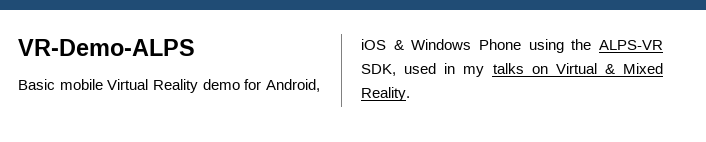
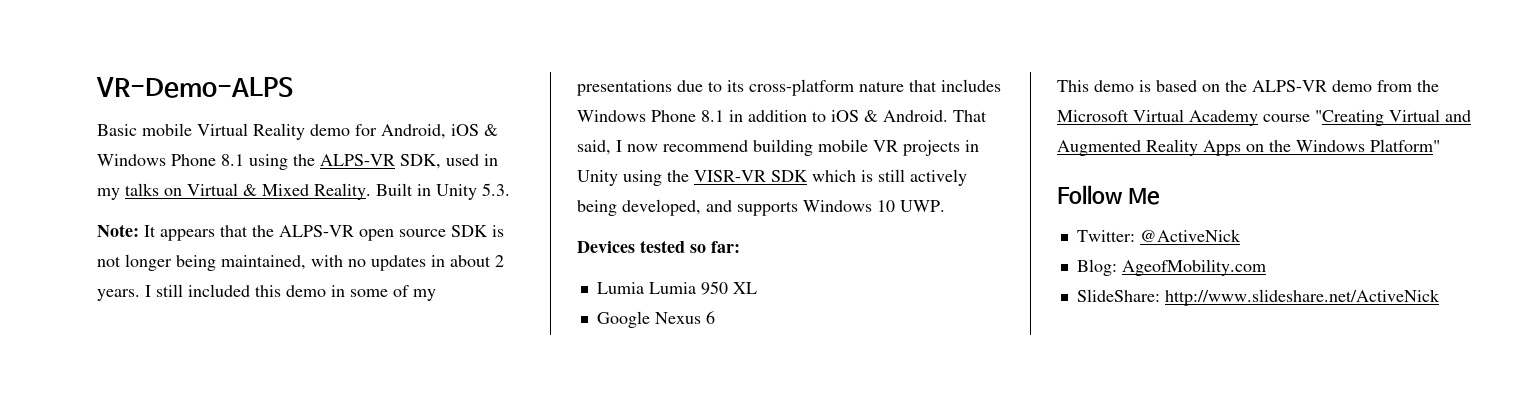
- Basic mobile Virtual Reality demo for Android, iOS & Windows Phone using the ALPS-VR SDK, used in my talks on Virtual & Mixed Reality.
+ Basic mobile Virtual Reality demo for Android, iOS & Windows Phone 8.1 using the ALPS-VR SDK, used in my talks on Virtual & Mixed Reality.
+ Built in Unity 5.3.
+ Note: It appears that the ALPS-VR open source SDK is not longer being maintained, with no updates in about 2 years. I still included this demo in some of my presentations due to its cross-platform nature that includes Windows Phone 8.1 in addition to iOS & Android. That said, I now recommend building mobile VR projects in Unity using the VISR-VR SDK which is still actively being developed, and supports Windows 10 UWP.
+ Devices tested so far:
+ Lumia Lumia 950 XL
+ Google Nexus 6
+ This demo is based on the ALPS-VR demo from the Microsoft Virtual Academy course "Creating Virtual and Augmented Reality Apps on the Windows Platform"
+ Follow Me
+ Twitter: @ActiveNick
+ Blog: AgeofMobility.com
+ SlideShare: http://www.slideshare.net/ActiveNick

